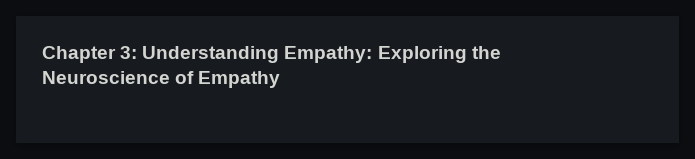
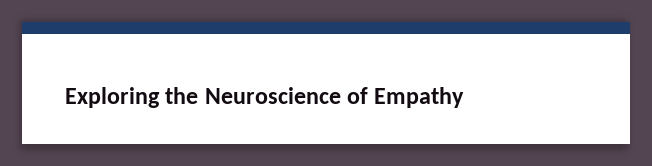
- Chapter 3: Understanding Empathy: Exploring the Neuroscience of Empathy
+ Exploring the Neuroscience of Empathy

